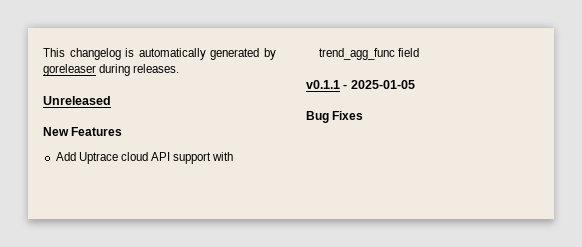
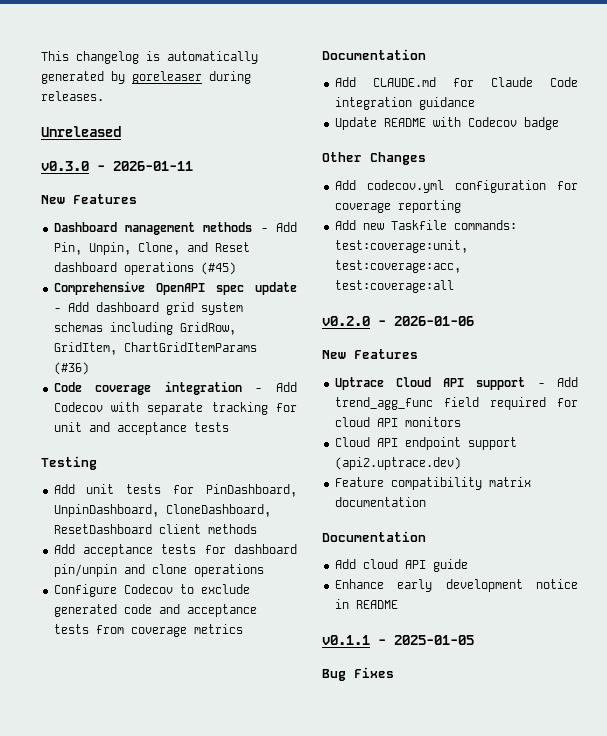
+ v0.3.0 - 2026-01-11
  New Features
- Add Uptrace cloud API support with trend_agg_func field
+ Dashboard management methods - Add Pin, Unpin, Clone, and Reset dashboard operations (#45)
+ Comprehensive OpenAPI spec update - Add dashboard grid system schemas including GridRow, GridItem, ChartGridItemParams (#36)
+ Code coverage integration - Add Codecov with separate tracking for unit and acceptance tests
+ Testing
+ Add unit tests for PinDashboard, UnpinDashboard, CloneDashboard, ResetDashboard client methods
+ Add acceptance tests for dashboard pin/unpin and clone operations
+ Configure Codecov to exclude generated code and acceptance tests from coverage metrics
+ Documentation
+ Add CLAUDE.md for Claude Code integration guidance
+ Update README with Codecov badge
+ Other Changes
+ Add codecov.yml configuration for coverage reporting
+ Add new Taskfile commands: test:coverage:unit, test:coverage:acc, test:coverage:all
+ v0.2.0 - 2026-01-06
+ New Features
+ Uptrace Cloud API support - Add trend_agg_func field required for cloud API monitors
+ Cloud API endpoint support (api2.uptrace.dev)
+ Feature compatibility matrix documentation
+ Documentation
+ Add cloud API guide
+ Enhance early development notice in README

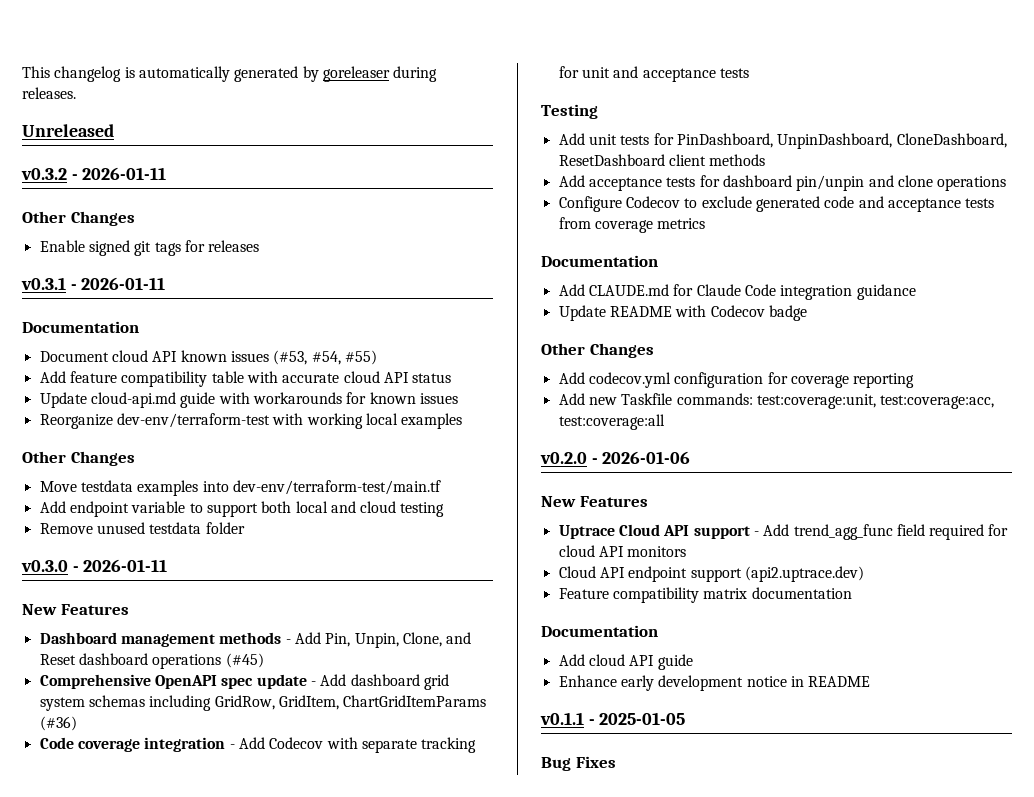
+ v0.3.2 - 2026-01-11
+ Other Changes
+ Enable signed git tags for releases
+ v0.3.1 - 2026-01-11
+ Documentation
+ Document cloud API known issues (#53, #54, #55)
+ Add feature compatibility table with accurate cloud API status
+ Update cloud-api.md guide with workarounds for known issues
+ Reorganize dev-env/terraform-test with working local examples
+ Other Changes
+ Move testdata examples into dev-env/terraform-test/main.tf
+ Add endpoint variable to support both local and cloud testing
+ Remove unused testdata folder

